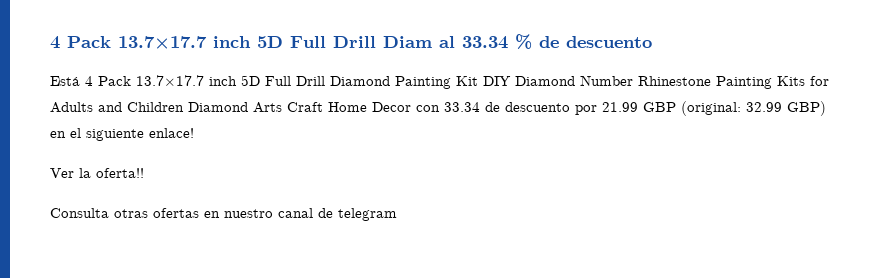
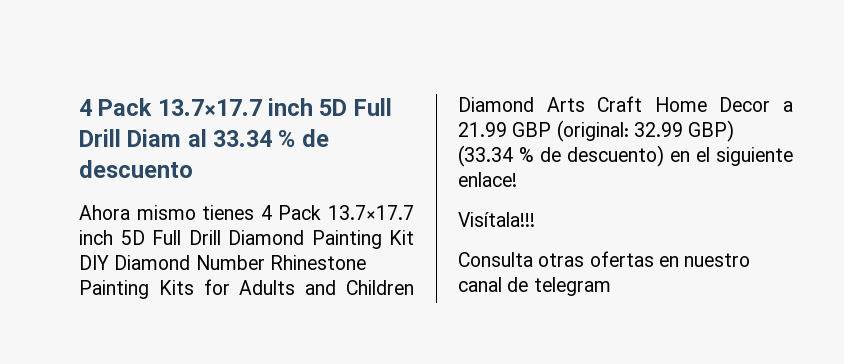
- Está 4 Pack 13.7×17.7 inch 5D Full Drill Diamond Painting Kit DIY Diamond Number Rhinestone Painting Kits for Adults and Children Diamond Arts Craft Home Decor con 33.34 de descuento por 21.99 GBP (original: 32.99 GBP) en el siguiente enlace!
+ Ahora mismo tienes 4 Pack 13.7×17.7 inch 5D Full Drill Diamond Painting Kit DIY Diamond Number Rhinestone Painting Kits for Adults and Children Diamond Arts Craft Home Decor a 21.99 GBP (original: 32.99 GBP) (33.34 % de descuento) en el siguiente enlace!
- Ver la oferta!!
+ Visítala!!!

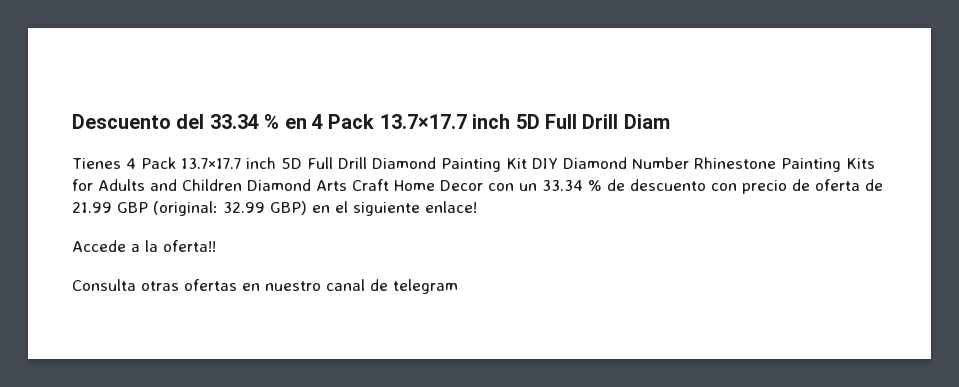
- 4 Pack 13.7×17.7 inch 5D Full Drill Diam al 33.34 % de descuento
- Ahora mismo tienes 4 Pack 13.7×17.7 inch 5D Full Drill Diamond Painting Kit DIY Diamond Number Rhinestone Painting Kits for Adults and Children Diamond Arts Craft Home Decor a 21.99 GBP (original: 32.99 GBP) (33.34 % de descuento) en el siguiente enlace!
+ Descuento del 33.34 % en 4 Pack 13.7×17.7 inch 5D Full Drill Diam
+ Tienes 4 Pack 13.7×17.7 inch 5D Full Drill Diamond Painting Kit DIY Diamond Number Rhinestone Painting Kits for Adults and Children Diamond Arts Craft Home Decor con un 33.34 % de descuento con precio de oferta de 21.99 GBP (original: 32.99 GBP) en el siguiente enlace!
- Visítala!!!
+ Accede a la oferta!!

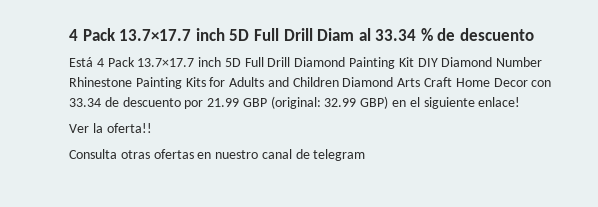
- Descuento del 33.34 % en 4 Pack 13.7×17.7 inch 5D Full Drill Diam
- Tienes 4 Pack 13.7×17.7 inch 5D Full Drill Diamond Painting Kit DIY Diamond Number Rhinestone Painting Kits for Adults and Children Diamond Arts Craft Home Decor con un 33.34 % de descuento con precio de oferta de 21.99 GBP (original: 32.99 GBP) en el siguiente enlace!
+ 4 Pack 13.7×17.7 inch 5D Full Drill Diam al 33.34 % de descuento
+ Está 4 Pack 13.7×17.7 inch 5D Full Drill Diamond Painting Kit DIY Diamond Number Rhinestone Painting Kits for Adults and Children Diamond Arts Craft Home Decor con 33.34 de descuento por 21.99 GBP (original: 32.99 GBP) en el siguiente enlace!
- Accede a la oferta!!
+ Ver la oferta!!

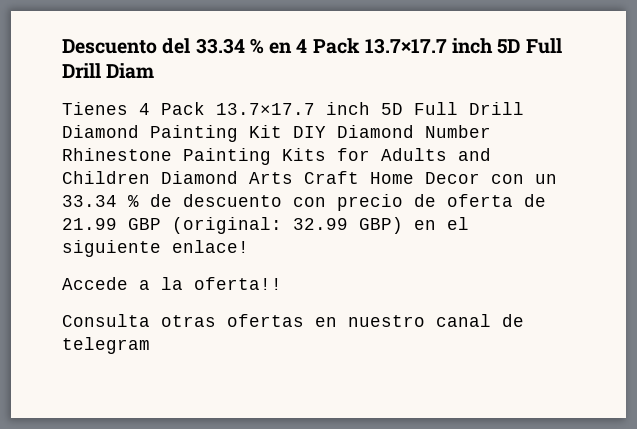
- 4 Pack 13.7×17.7 inch 5D Full Drill Diam al 33.34 % de descuento
- Está 4 Pack 13.7×17.7 inch 5D Full Drill Diamond Painting Kit DIY Diamond Number Rhinestone Painting Kits for Adults and Children Diamond Arts Craft Home Decor con 33.34 de descuento por 21.99 GBP (original: 32.99 GBP) en el siguiente enlace!
+ Descuento del 33.34 % en 4 Pack 13.7×17.7 inch 5D Full Drill Diam
+ Tienes 4 Pack 13.7×17.7 inch 5D Full Drill Diamond Painting Kit DIY Diamond Number Rhinestone Painting Kits for Adults and Children Diamond Arts Craft Home Decor con un 33.34 % de descuento con precio de oferta de 21.99 GBP (original: 32.99 GBP) en el siguiente enlace!
- Ver la oferta!!
+ Accede a la oferta!!

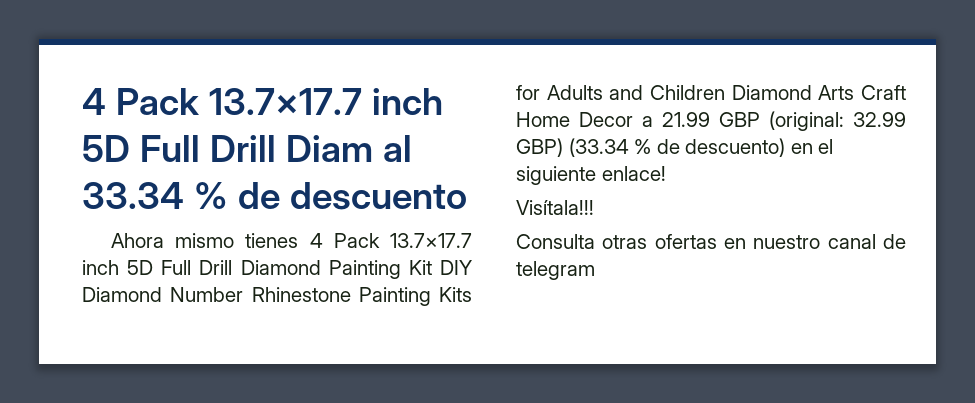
- Descuento del 33.34 % en 4 Pack 13.7×17.7 inch 5D Full Drill Diam
- Tienes 4 Pack 13.7×17.7 inch 5D Full Drill Diamond Painting Kit DIY Diamond Number Rhinestone Painting Kits for Adults and Children Diamond Arts Craft Home Decor con un 33.34 % de descuento con precio de oferta de 21.99 GBP (original: 32.99 GBP) en el siguiente enlace!
+ 4 Pack 13.7×17.7 inch 5D Full Drill Diam al 33.34 % de descuento
+ Ahora mismo tienes 4 Pack 13.7×17.7 inch 5D Full Drill Diamond Painting Kit DIY Diamond Number Rhinestone Painting Kits for Adults and Children Diamond Arts Craft Home Decor a 21.99 GBP (original: 32.99 GBP) (33.34 % de descuento) en el siguiente enlace!
- Accede a la oferta!!
+ Visítala!!!

